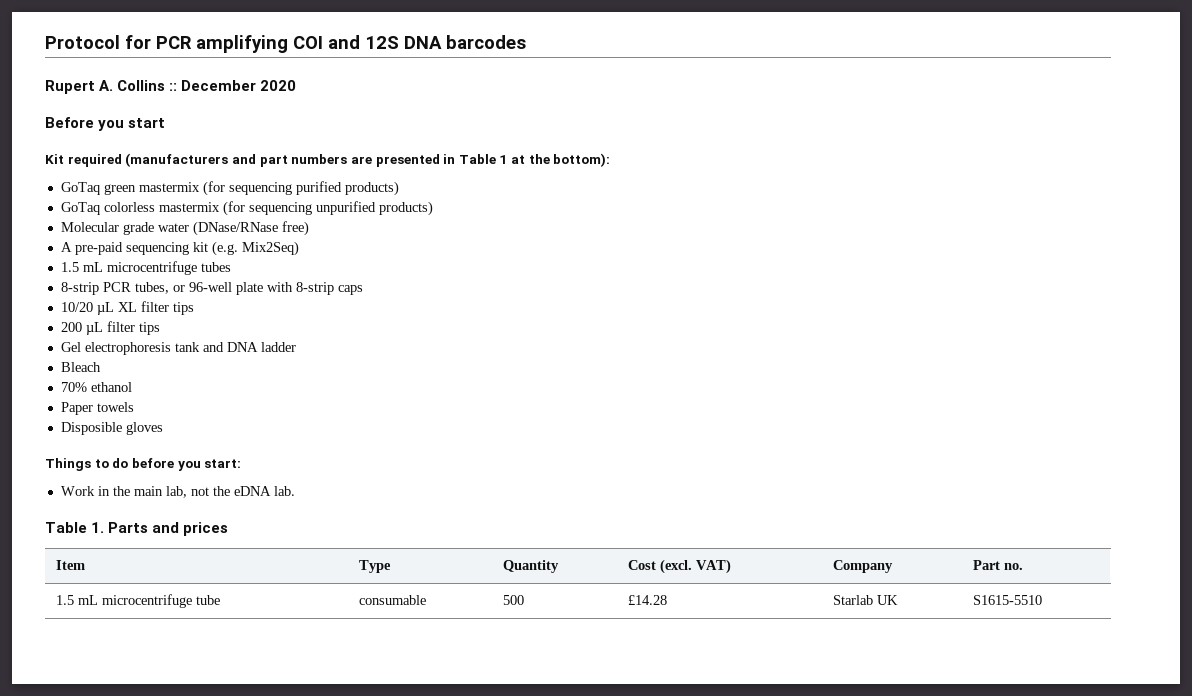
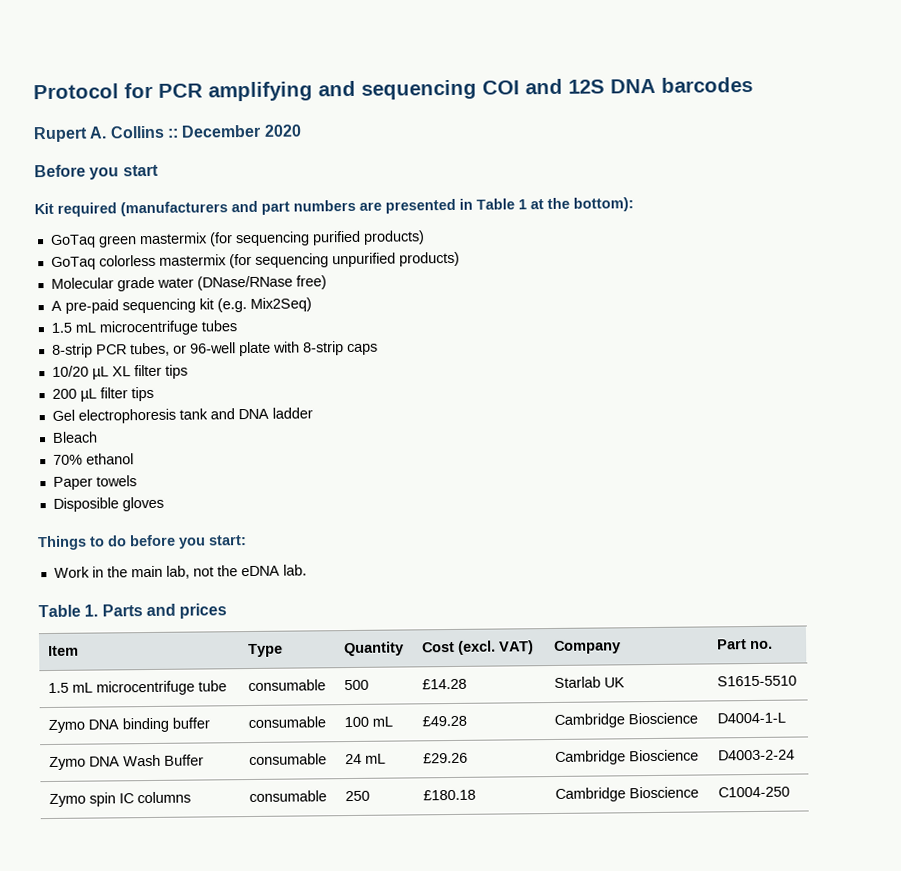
- Protocol for PCR amplifying COI and 12S DNA barcodes
+ Protocol for PCR amplifying and sequencing COI and 12S DNA barcodes
+ Zymo DNA binding buffer | consumable | 100 mL | £49.28 | Cambridge Bioscience | D4004-1-L
+ Zymo DNA Wash Buffer | consumable | 24 mL | £29.26 | Cambridge Bioscience | D4003-2-24
+ Zymo spin IC columns | consumable | 250 | £180.18 | Cambridge Bioscience | C1004-250

